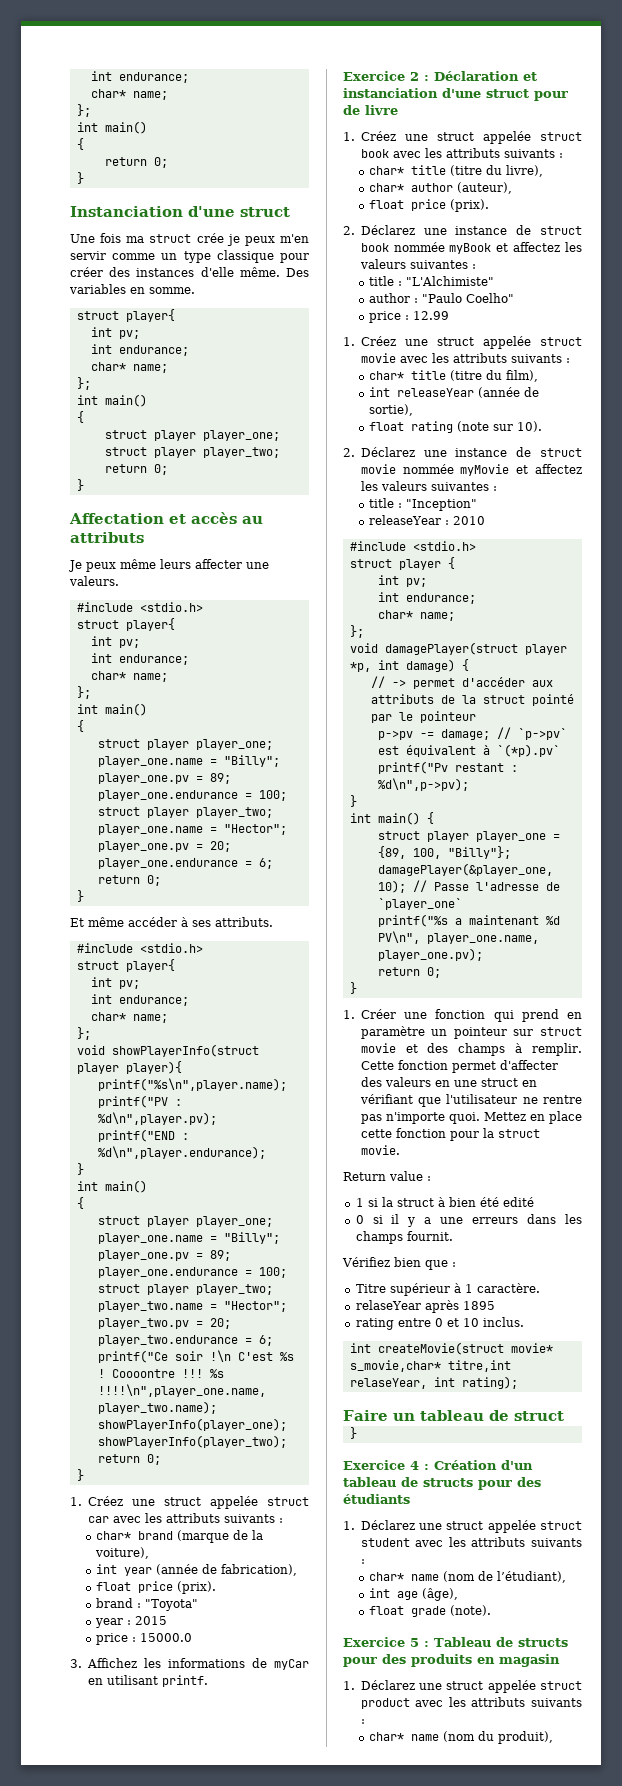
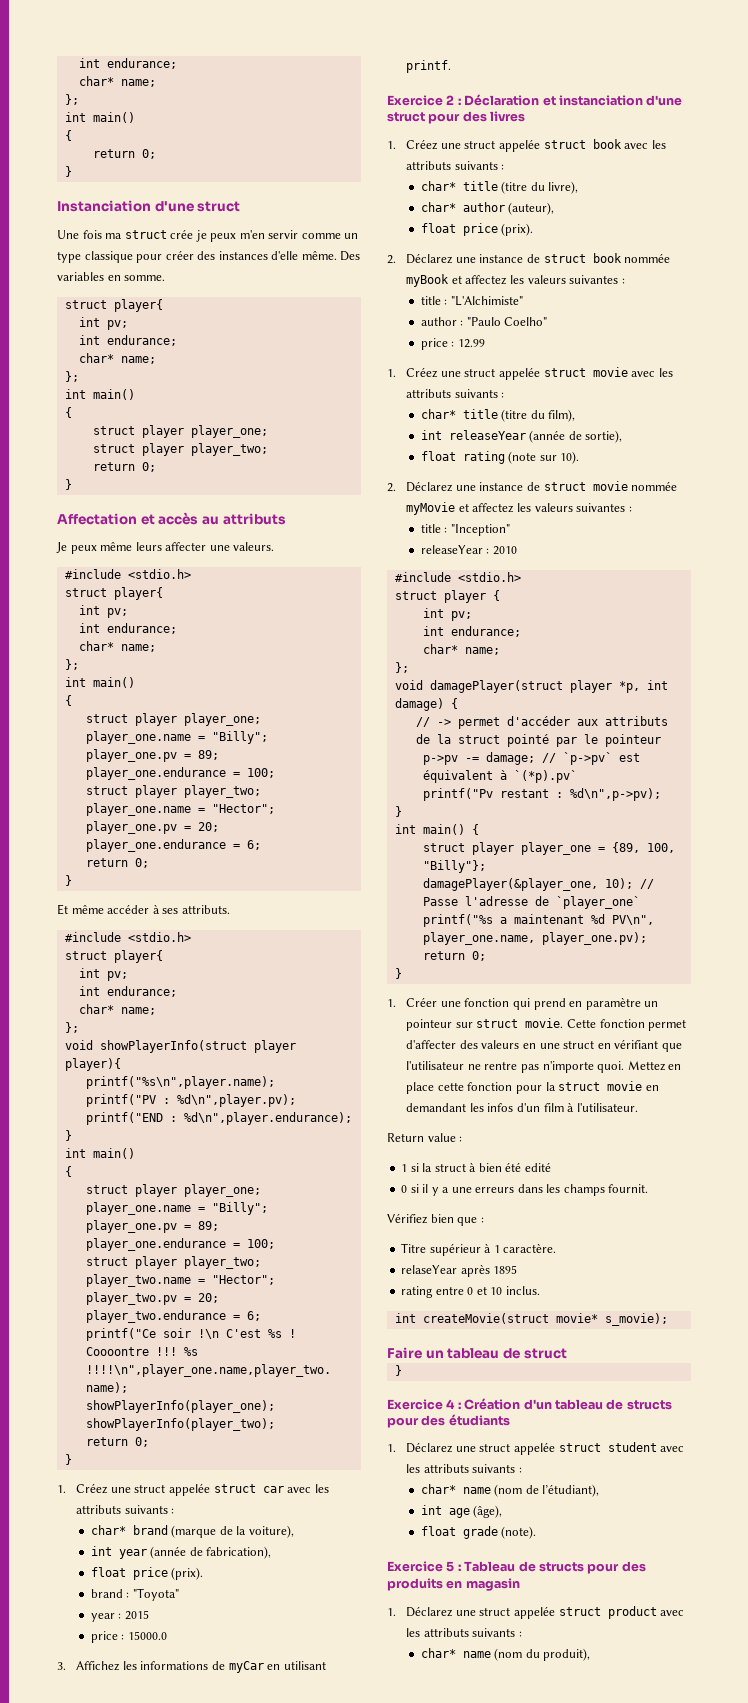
- Exercice 2 : Déclaration et instanciation d'une struct pour de livre
+ Exercice 2 : Déclaration et instanciation d'une struct pour des livres
- 1. Créer une fonction qui prend en paramètre un pointeur sur struct movie et des champs à remplir.
+ 1. Créer une fonction qui prend en paramètre un pointeur sur struct movie.
- Mettez en place cette fonction pour la struct movie.
+ Mettez en place cette fonction pour la struct movie en demandant les infos d'un film à l'utilisateur.
- int createMovie(struct movie* s_movie,char* titre,int relaseYear, int rating);
+ int createMovie(struct movie* s_movie);

